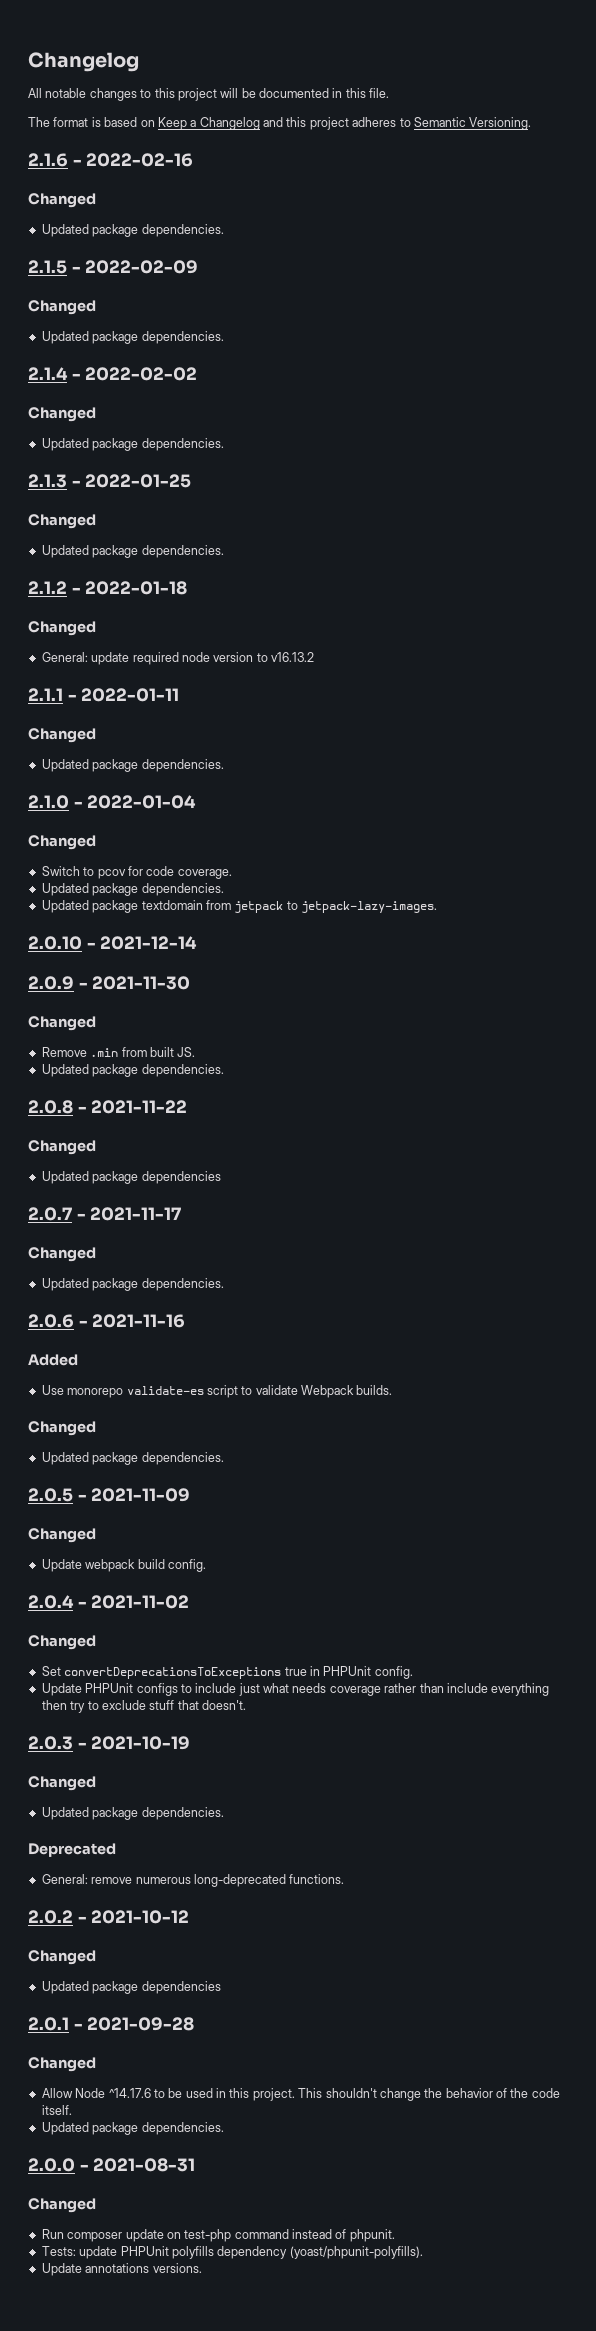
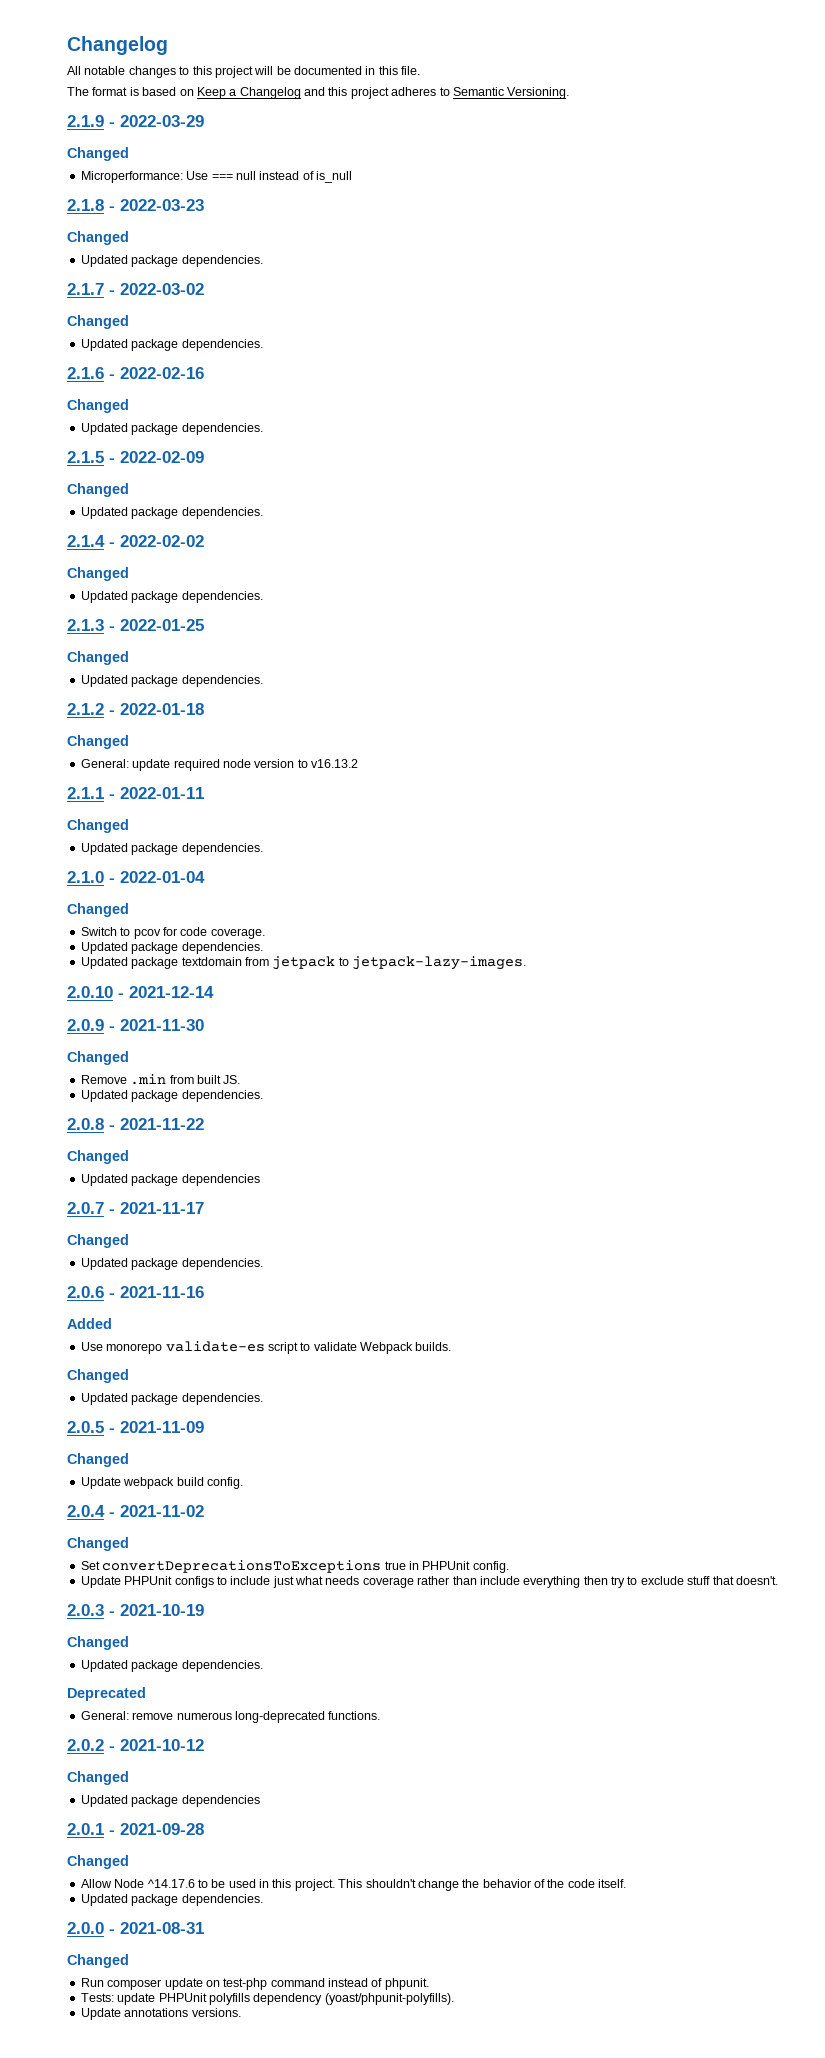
+ 2.1.9 - 2022-03-29
+ Changed
+ Microperformance: Use === null instead of is_null
+ 2.1.8 - 2022-03-23
+ Changed
+ Updated package dependencies.
+ 2.1.7 - 2022-03-02
+ Changed
+ Updated package dependencies.

